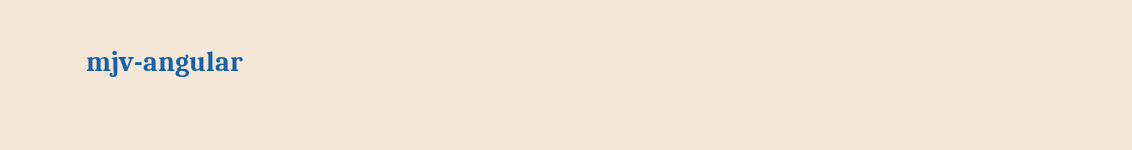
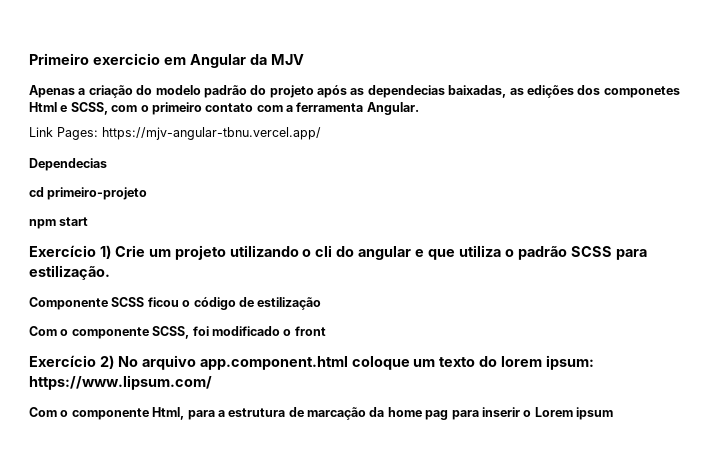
- mjv-angular
+ Primeiro exercicio em Angular da MJV
+ Apenas a criação do modelo padrão do projeto após as dependecias baixadas, as edições dos componetes Html e SCSS, com o primeiro contato com a ferramenta Angular.
+ Link Pages: https://mjv-angular-tbnu.vercel.app/
+ Dependecias
+ cd primeiro-projeto
+ npm start
+ Exercício 1) Crie um projeto utilizando o cli do angular e que utiliza o padrão SCSS para estilização.
+ Componente SCSS ficou o código de estilização
+ Com o componente SCSS, foi modificado o front
+ Exercício 2) No arquivo app.component.html coloque um texto do lorem ipsum: https://www.lipsum.com/
+ Com o componente Html, para a estrutura de marcação da home pag para inserir o Lorem ipsum

